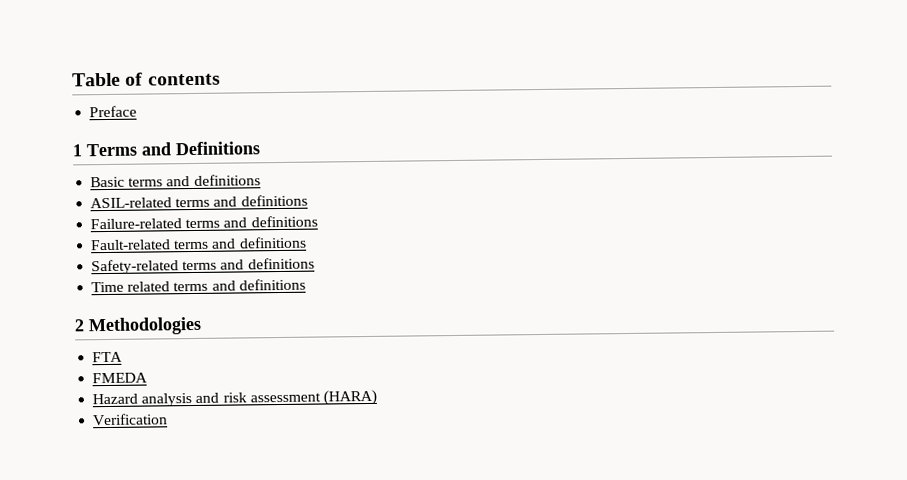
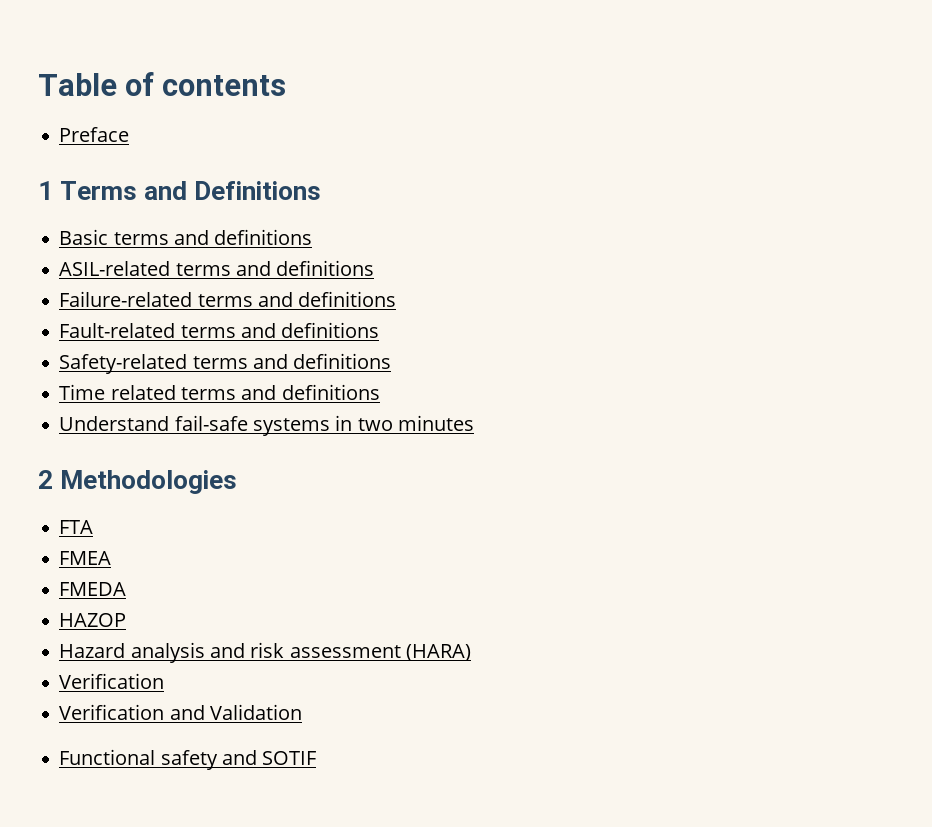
+ Understand fail-safe systems in two minutes
+ FMEA
+ HAZOP
+ Verification and Validation
+ Functional safety and SOTIF

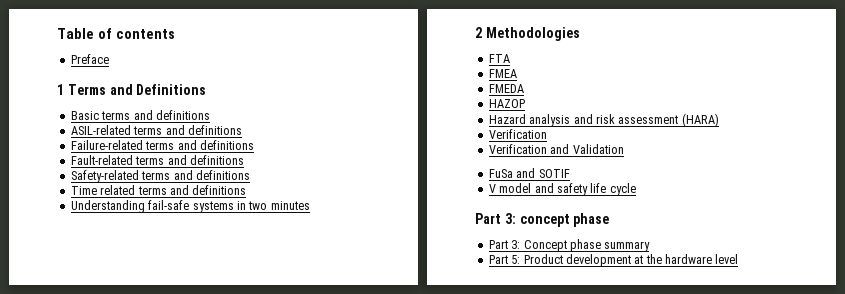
- Understand fail-safe systems in two minutes
+ Understanding fail-safe systems in two minutes
- Functional safety and SOTIF
+ FuSa and SOTIF
+ V model and safety life cycle
+ Part 3: concept phase
+ Part 3: Concept phase summary
+ Part 5: Product development at the hardware level

